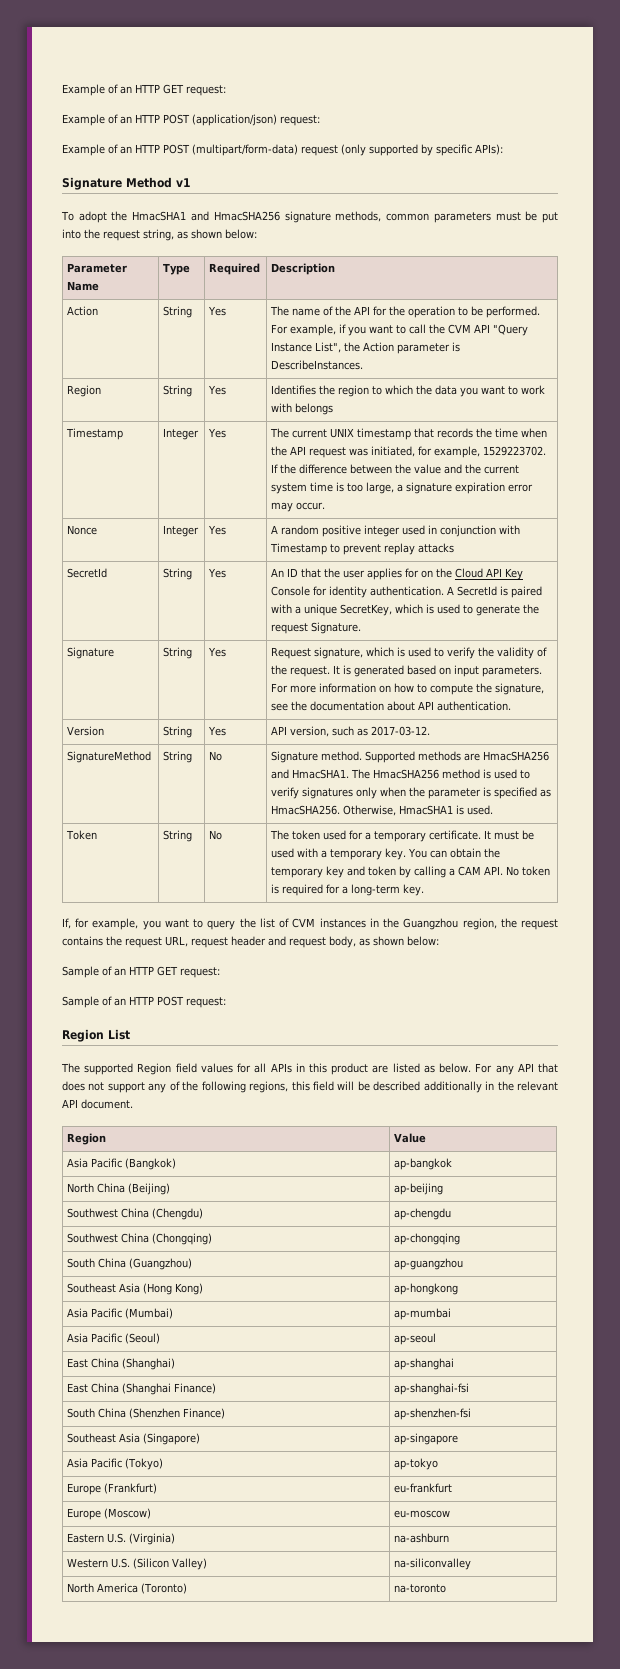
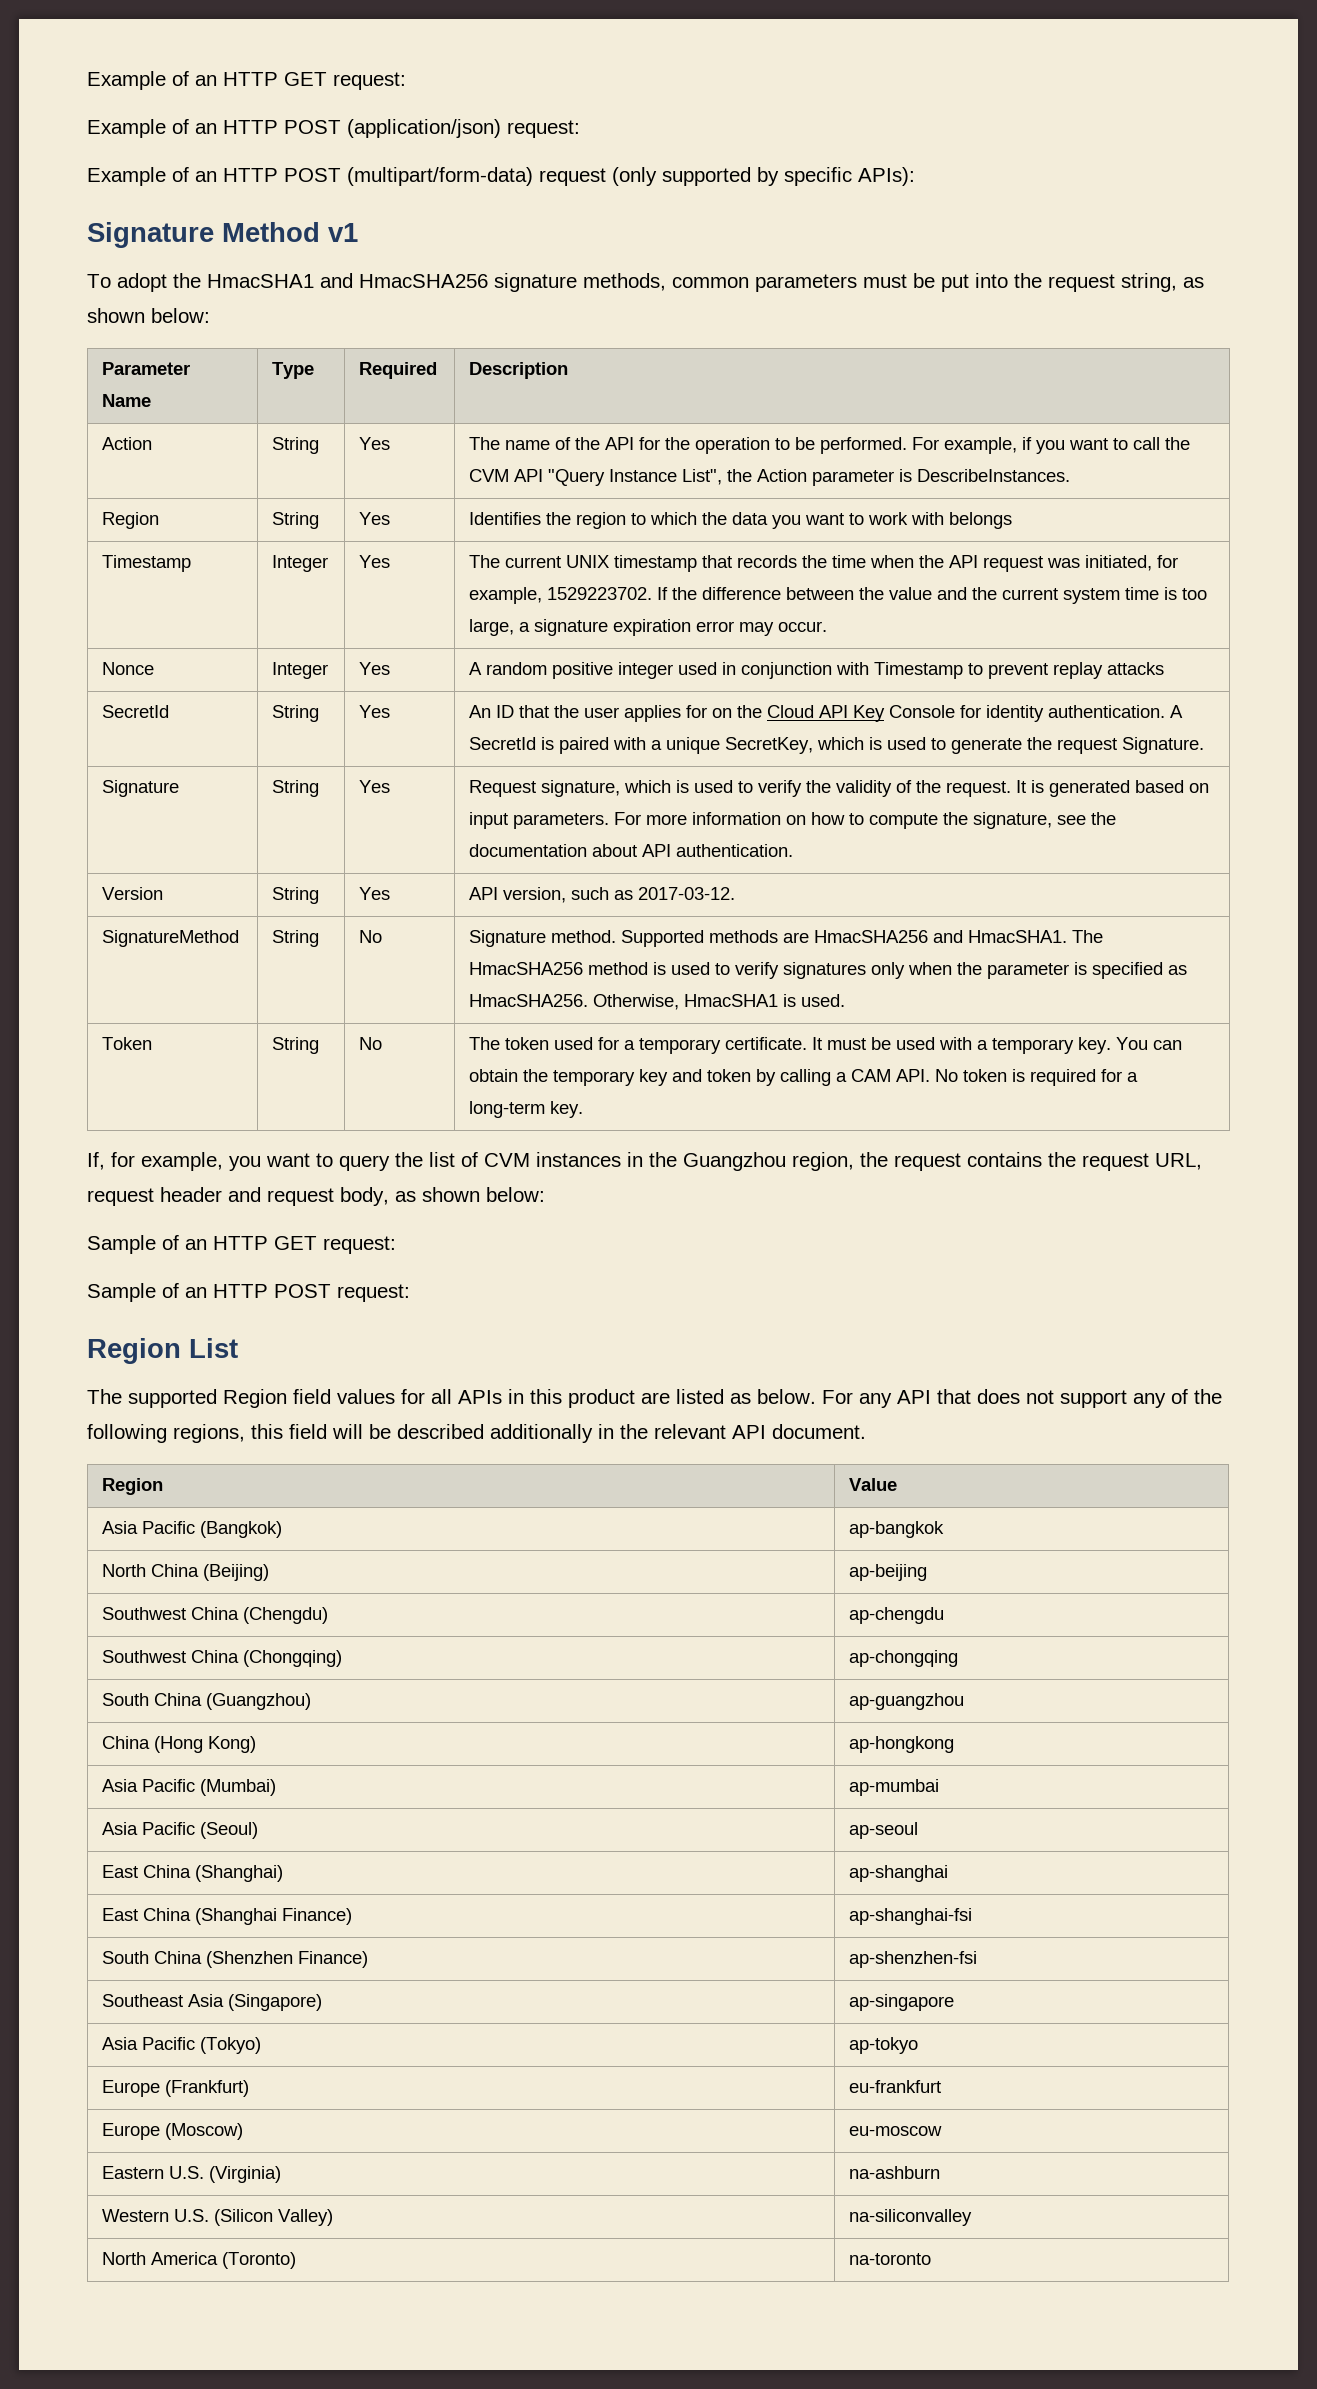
- Southeast Asia (Hong Kong) | ap-hongkong
+ China (Hong Kong) | ap-hongkong

